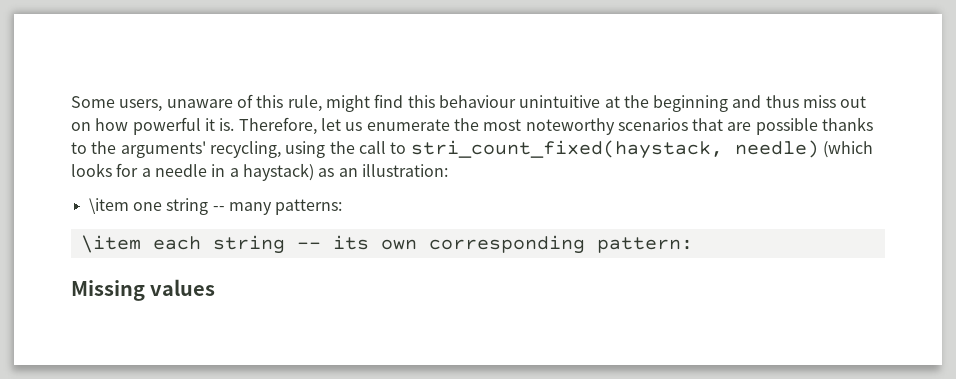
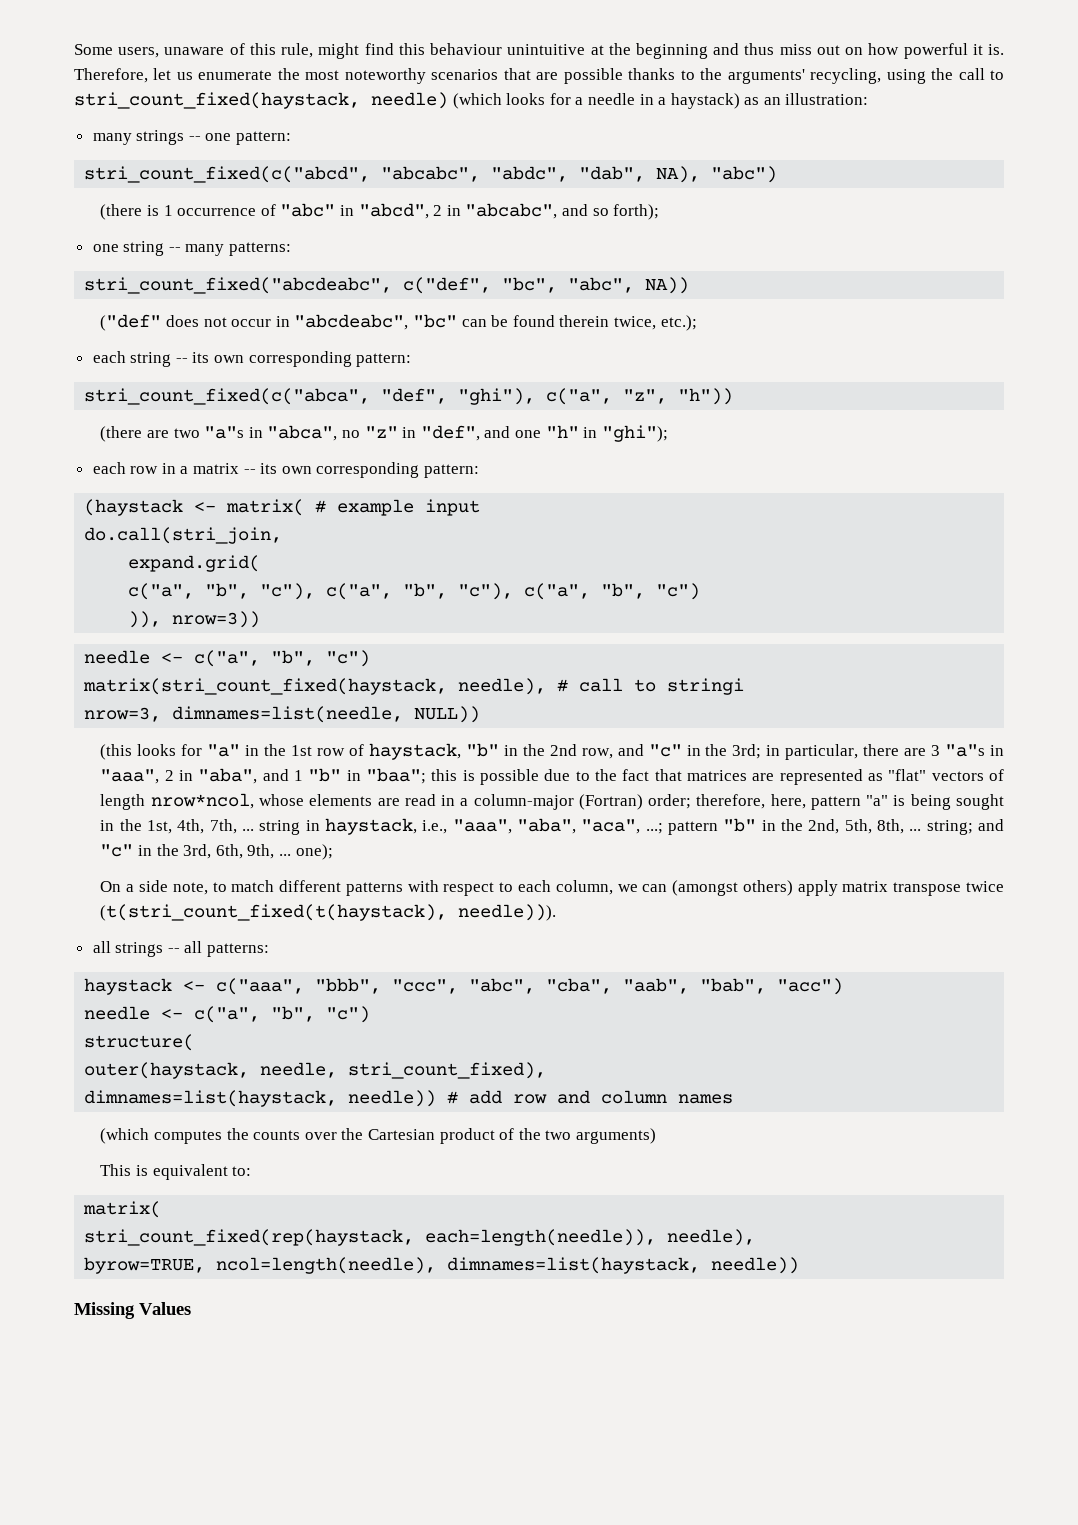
- \item one string -- many patterns:
+ many strings -- one pattern:
+ stri_count_fixed(c("abcd", "abcabc", "abdc", "dab", NA), "abc")
+ (there is 1 occurrence of "abc" in "abcd", 2 in "abcabc", and so forth);
+ one string -- many patterns:
- \item each string -- its own corresponding pattern:
+ stri_count_fixed("abcdeabc", c("def", "bc", "abc", NA))
+ ("def" does not occur in "abcdeabc", "bc" can be found therein twice, etc.);
+ each string -- its own corresponding pattern:
+ stri_count_fixed(c("abca", "def", "ghi"), c("a", "z", "h"))
+ (there are two "a"s in "abca", no "z" in "def", and one "h" in "ghi");
+ each row in a matrix -- its own corresponding pattern:
+ (haystack <- matrix( # example input
+ do.call(stri_join,
+ expand.grid(
+ c("a", "b", "c"), c("a", "b", "c"), c("a", "b", "c")
+ )), nrow=3))
+ needle <- c("a", "b", "c")
+ matrix(stri_count_fixed(haystack, needle), # call to stringi
+ nrow=3, dimnames=list(needle, NULL))
+ (this looks for "a" in the 1st row of haystack, "b" in the 2nd row, and "c" in the 3rd; in particular, there are 3 "a"s in "aaa", 2 in "aba", and 1 "b" in "baa"; this is possible due to the fact that matrices are represented as "flat" vectors of length nrow*ncol, whose elements are read in a column-major (Fortran) order; therefore, here, pattern "a" is being sought in the 1st, 4th, 7th, ... string in haystack, i.e., "aaa", "aba", "aca", ...; pattern "b" in the 2nd, 5th, 8th, ... string; and "c" in the 3rd, 6th, 9th, ... one);
+ On a side note, to match different patterns with respect to each column, we can (amongst others) apply matrix transpose twice (t(stri_count_fixed(t(haystack), needle))).
+ all strings -- all patterns:
+ haystack <- c("aaa", "bbb", "ccc", "abc", "cba", "aab", "bab", "acc")
+ needle <- c("a", "b", "c")
+ structure(
+ outer(haystack, needle, stri_count_fixed),
+ dimnames=list(haystack, needle)) # add row and column names
+ (which computes the counts over the Cartesian product of the two arguments)
+ This is equivalent to:
+ matrix(
+ stri_count_fixed(rep(haystack, each=length(needle)), needle),
+ byrow=TRUE, ncol=length(needle), dimnames=list(haystack, needle))
- Missing values
+ Missing Values

